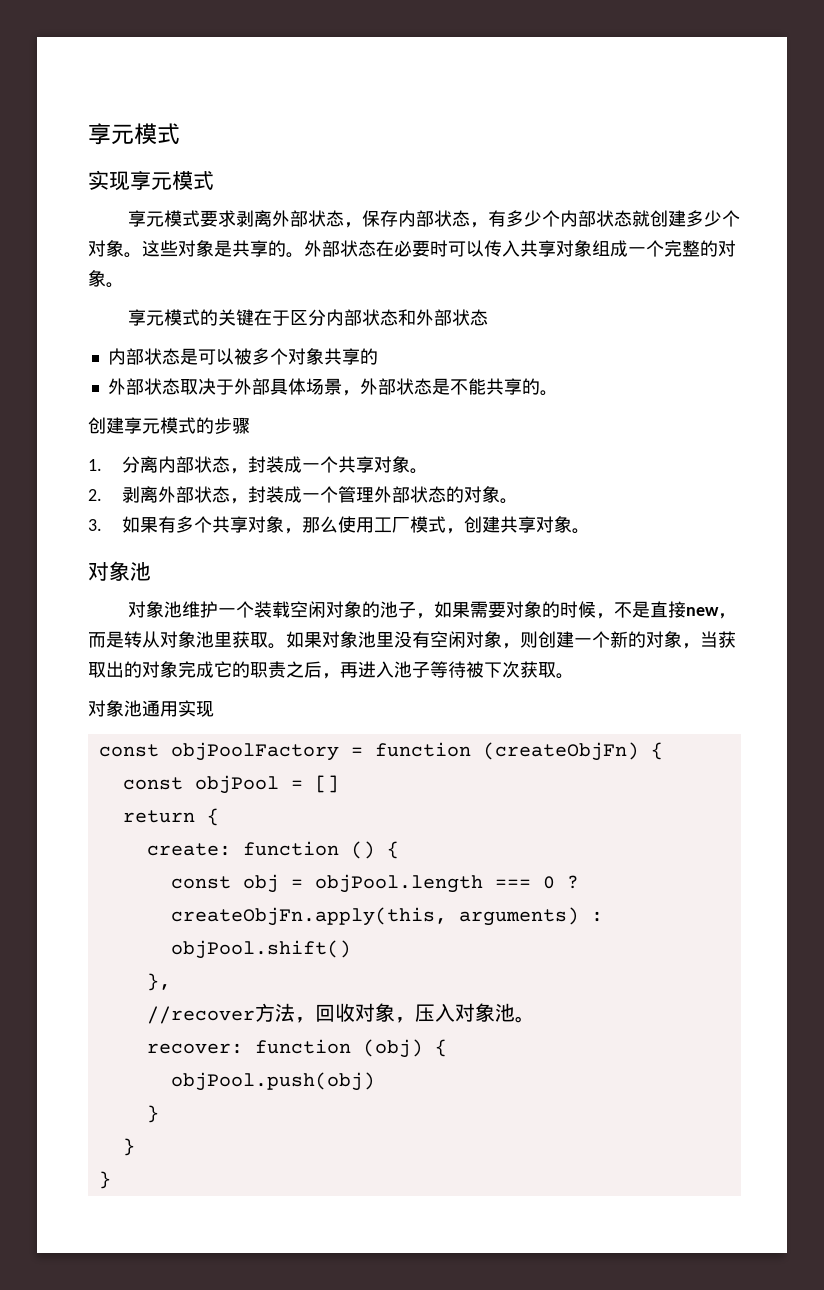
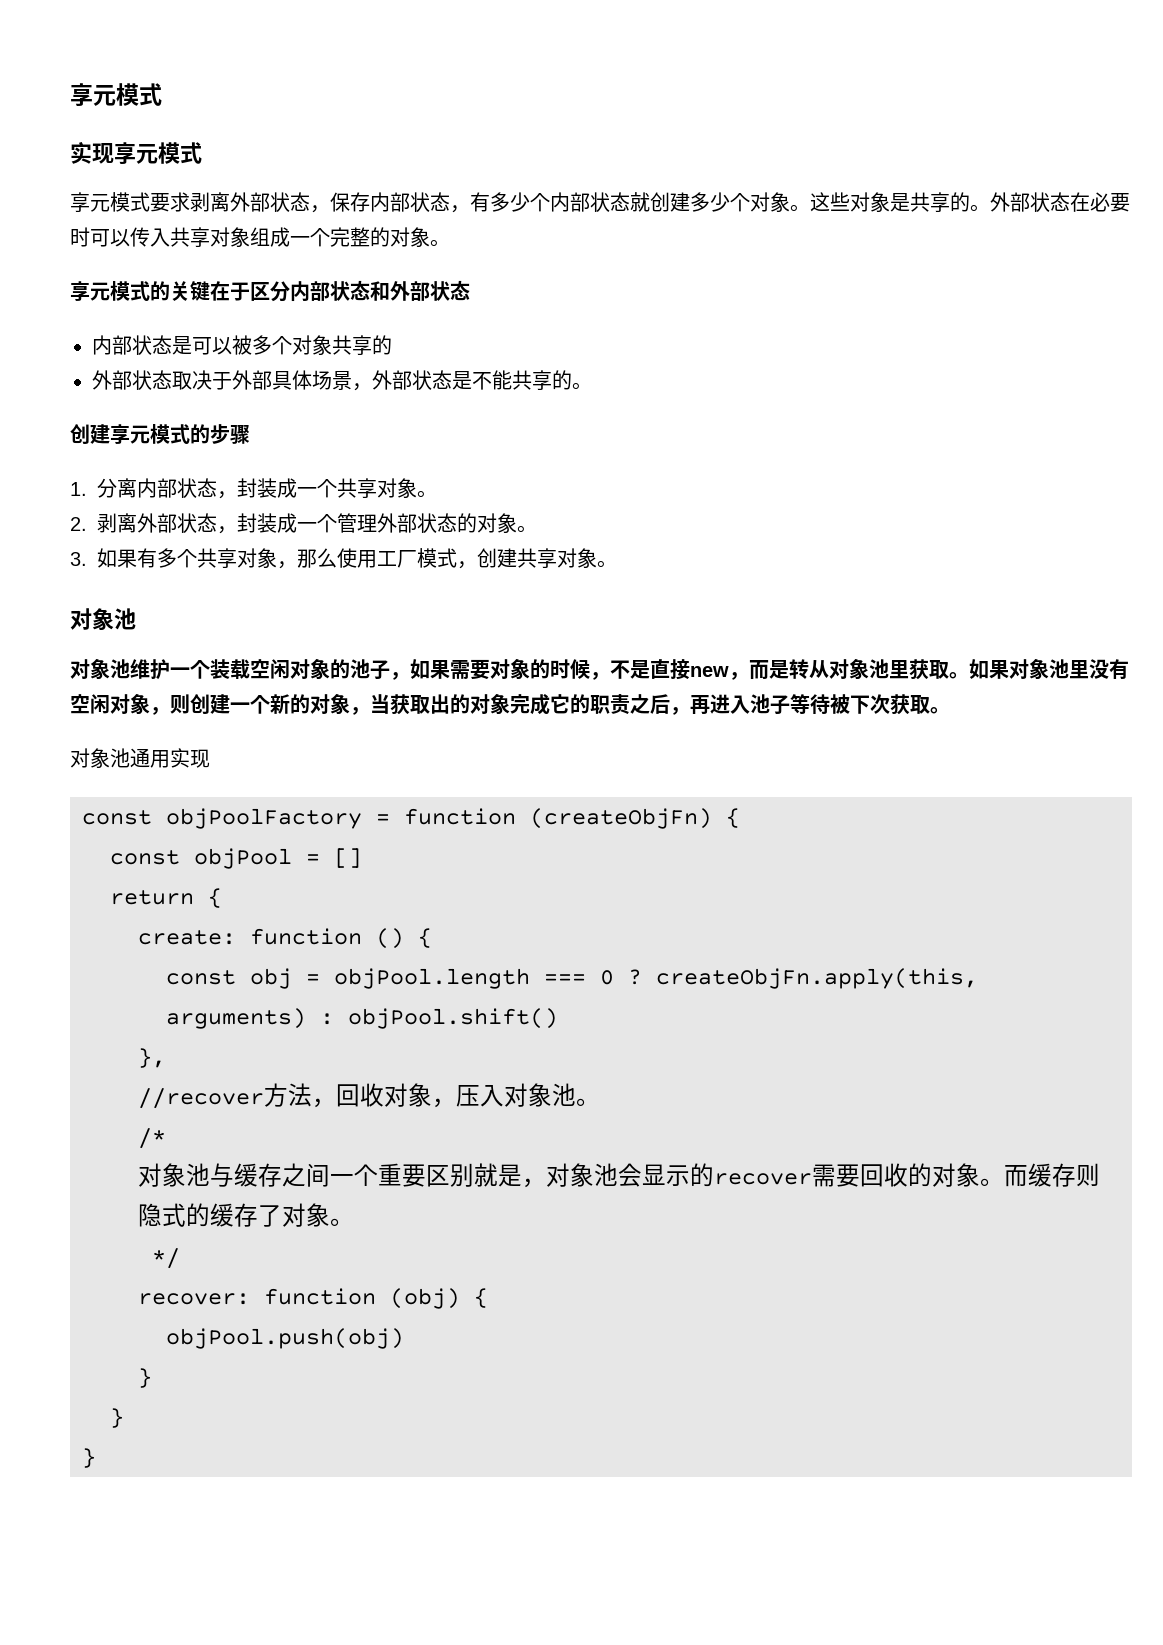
+ /*
+ 对象池与缓存之间一个重要区别就是，对象池会显示的recover需要回收的对象。而缓存则隐式的缓存了对象。
+ */

